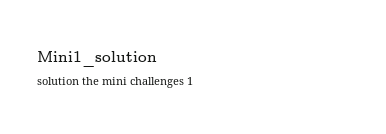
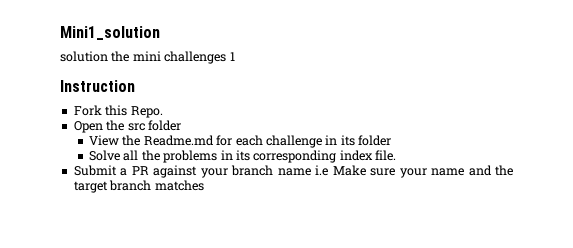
+ Instruction
+ Fork this Repo.
+ Open the src folder
+ View the Readme.md for each challenge in its folder
+ Solve all the problems in its corresponding index file.
+ Submit a PR against your branch name i.e Make sure your name and the target branch matches

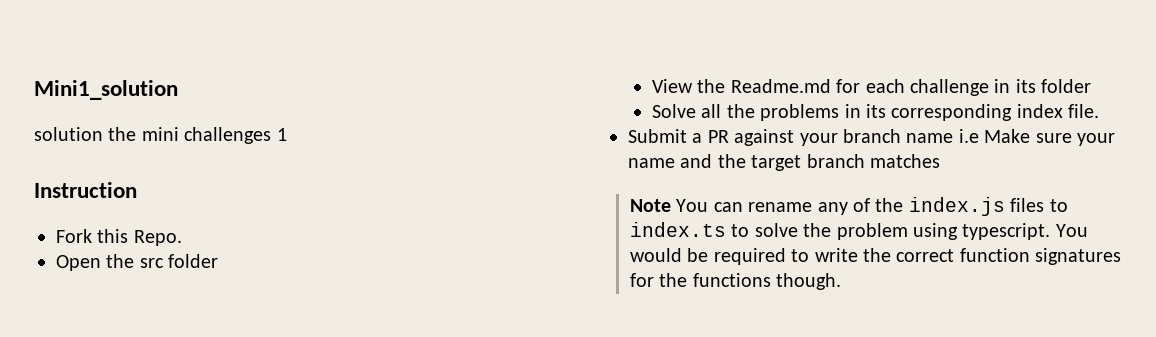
+ Note You can rename any of the index.js files to index.ts to solve the problem using typescript. You would be required to write the correct function signatures for the functions though.

